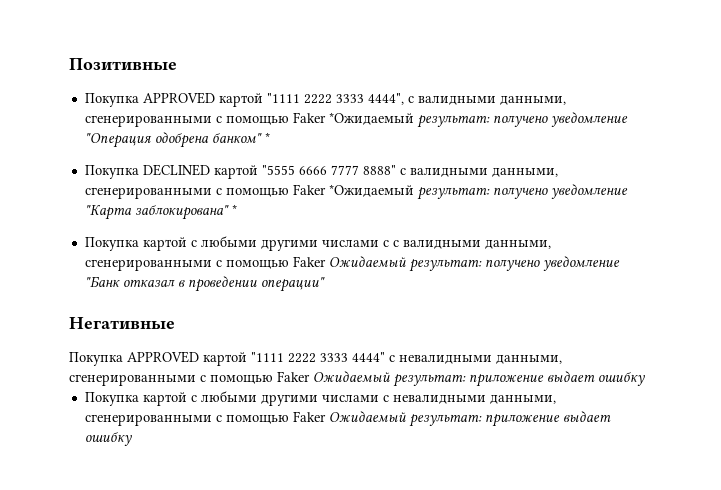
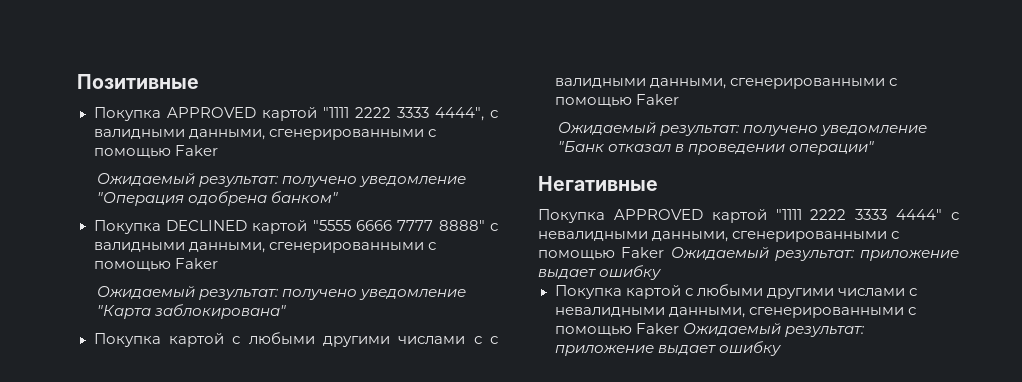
- Покупка APPROVED картой "1111 2222 3333 4444", с валидными данными, сгенерированными с помощью Faker *Ожидаемый результат: получено уведомление "Операция одобрена банком" *
+ Покупка APPROVED картой "1111 2222 3333 4444", с валидными данными, сгенерированными с помощью Faker
+ Ожидаемый результат: получено уведомление "Операция одобрена банком"
- Покупка DECLINED картой "5555 6666 7777 8888" с валидными данными, сгенерированными с помощью Faker *Ожидаемый результат: получено уведомление "Карта заблокирована" *
+ Покупка DECLINED картой "5555 6666 7777 8888" с валидными данными, сгенерированными с помощью Faker
+ Ожидаемый результат: получено уведомление "Карта заблокирована"
- Покупка картой с любыми другими числами с с валидными данными, сгенерированными с помощью Faker Ожидаемый результат: получено уведомление "Банк отказал в проведении операции"
+ Покупка картой с любыми другими числами с с валидными данными, сгенерированными с помощью Faker
+ Ожидаемый результат: получено уведомление "Банк отказал в проведении операции"

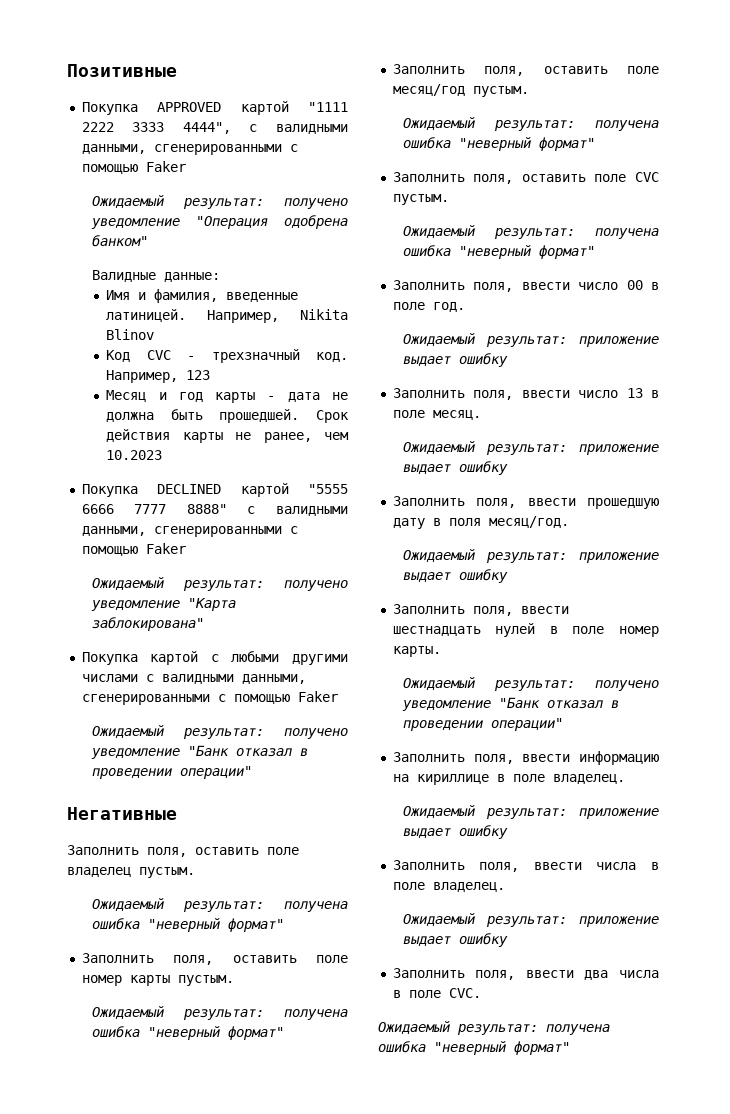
+ Валидные данные:
+ Имя и фамилия, введенные латиницей. Например, Nikita Blinov
+ Код CVC - трехзначный код. Например, 123
+ Месяц и год карты - дата не должна быть прошедшей. Срок действия карты не ранее, чем 10.2023
- Покупка картой с любыми другими числами с с валидными данными, сгенерированными с помощью Faker
+ Покупка картой с любыми другими числами с валидными данными, сгенерированными с помощью Faker
- Покупка APPROVED картой "1111 2222 3333 4444" с невалидными данными, сгенерированными с помощью Faker Ожидаемый результат: приложение выдает ошибку
- Покупка картой с любыми другими числами с невалидными данными, сгенерированными с помощью Faker Ожидаемый результат: приложение выдает ошибку
+ Заполнить поля, оставить поле владелец пустым.
+ Ожидаемый результат: получена ошибка "неверный формат"
+ Заполнить поля, оставить поле номер карты пустым.
+ Ожидаемый результат: получена ошибка "неверный формат"
+ Заполнить поля, оставить поле месяц/год пустым.
+ Ожидаемый результат: получена ошибка "неверный формат"
+ Заполнить поля, оставить поле CVC пустым.
+ Ожидаемый результат: получена ошибка "неверный формат"
+ Заполнить поля, ввести число 00 в поле год.
+ Ожидаемый результат: приложение выдает ошибку
+ Заполнить поля, ввести число 13 в поле месяц.
+ Ожидаемый результат: приложение выдает ошибку
+ Заполнить поля, ввести прошедшую дату в поля месяц/год.
+ Ожидаемый результат: приложение выдает ошибку
+ Заполнить поля, ввести шестнадцать нулей в поле номер карты.
+ Ожидаемый результат: получено уведомление "Банк отказал в проведении операции"
+ Заполнить поля, ввести информацию на кириллице в поле владелец.
+ Ожидаемый результат: приложение выдает ошибку
+ Заполнить поля, ввести числа в поле владелец.
+ Ожидаемый результат: приложение выдает ошибку
+ Заполнить поля, ввести два числа в поле CVC.
+ Ожидаемый результат: получена ошибка "неверный формат"

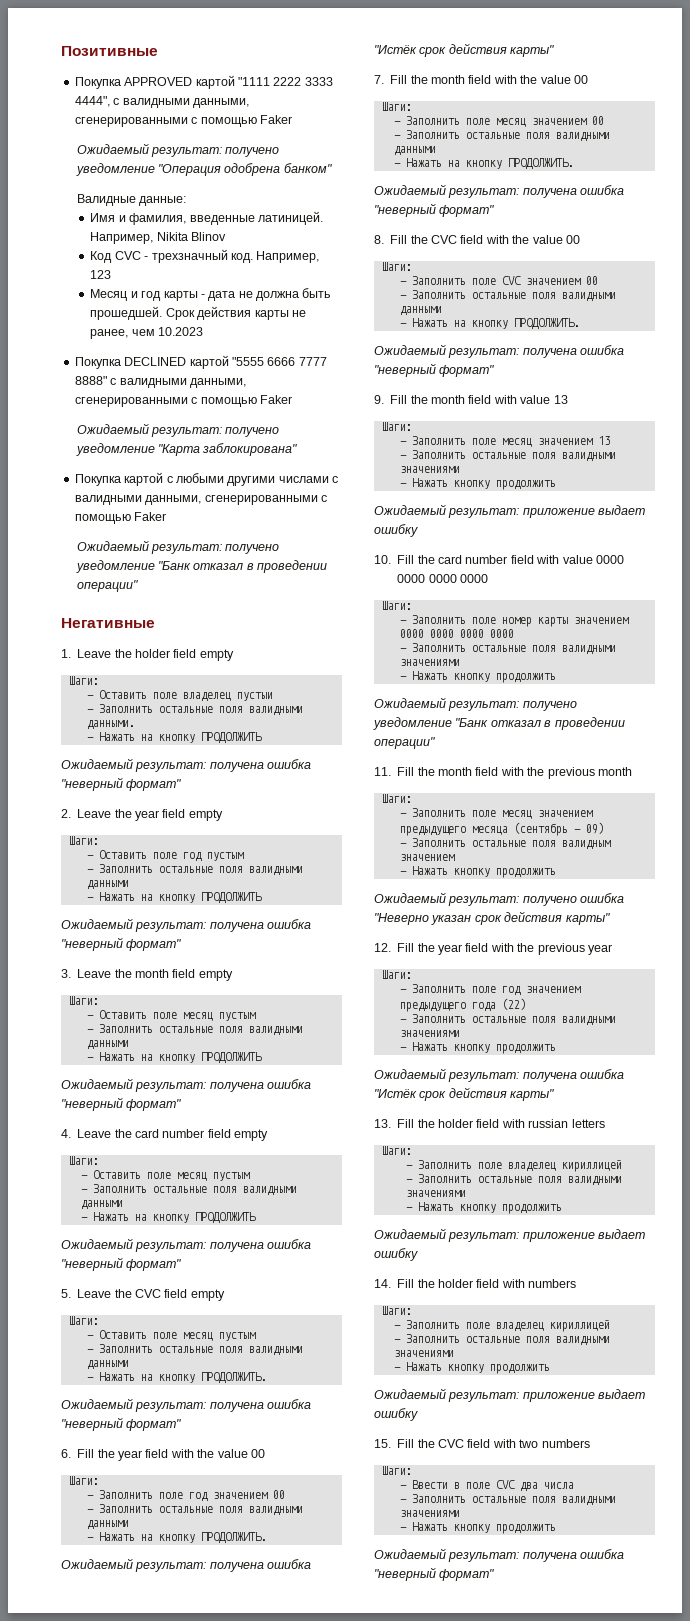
- Заполнить поля, оставить поле владелец пустым.
+ 1. Leave the holder field empty
+ Шаги:
+ - Оставить поле владелец пустыи
+ - Заполнить остальные поля валидными данными.
+ - Нажать на кнопку ПРОДОЛЖИТЬ
  Ожидаемый результат: получена ошибка "неверный формат"
- Заполнить поля, оставить поле номер карты пустым.
+ 2. Leave the year field empty
+ Шаги:
+ - Оставить поле год пустым
+ - Заполнить остальные поля валидными данными
+ - Нажать на кнопку ПРОДОЛЖИТЬ
  Ожидаемый результат: получена ошибка "неверный формат"
- Заполнить поля, оставить поле месяц/год пустым.
+ 3. Leave the month field empty
+ Шаги:
+ - Оставить поле месяц пустым
+ - Заполнить остальные поля валидными данными
+ - Нажать на кнопку ПРОДОЛЖИТЬ
  Ожидаемый результат: получена ошибка "неверный формат"
- Заполнить поля, оставить поле CVC пустым.
+ 4. Leave the card number field empty
+ Шаги:
+ - Оставить поле месяц пустым
+ - Заполнить остальные поля валидными данными
+ - Нажать на кнопку ПРОДОЛЖИТЬ
  Ожидаемый результат: получена ошибка "неверный формат"
- Заполнить поля, ввести число 00 в поле год.
+ 5. Leave the CVC field empty
+ Шаги:
+ - Оставить поле месяц пустым
+ - Заполнить остальные поля валидными данными
+ - Нажать на кнопку ПРОДОЛЖИТЬ.
+ Ожидаемый результат: получена ошибка "неверный формат"
+ 6. Fill the year field with the value 00
+ Шаги:
+ - Заполнить поле год значением 00
+ - Заполнить остальные поля валидными данными
+ - Нажать на кнопку ПРОДОЛЖИТЬ.
+ Ожидаемый результат: получена ошибка "Истёк срок действия карты"
+ 7. Fill the month field with the value 00
+ Шаги:
+ - Заполнить поле месяц значением 00
+ - Заполнить остальные поля валидными данными
+ - Нажать на кнопку ПРОДОЛЖИТЬ.
+ Ожидаемый результат: получена ошибка "неверный формат"
+ 8. Fill the CVC field with the value 00
+ Шаги:
+ - Заполнить поле CVC значением 00
+ - Заполнить остальные поля валидными данными
+ - Нажать на кнопку ПРОДОЛЖИТЬ.
+ Ожидаемый результат: получена ошибка "неверный формат"
+ 9. Fill the month field with value 13
+ Шаги:
+ - Заполнить поле месяц значением 13
+ - Заполнить остальные поля валидными значениями
+ - Нажать кнопку продолжить
  Ожидаемый результат: приложение выдает ошибку
- Заполнить поля, ввести число 13 в поле месяц.
+ 10. Fill the card number field with value 0000 0000 0000 0000
+ Шаги:
+ - Заполнить поле номер карты значением 0000 0000 0000 0000
+ - Заполнить остальные поля валидными значениями
+ - Нажать кнопку продолжить
+ Ожидаемый результат: получено уведомление "Банк отказал в проведении операции"
+ 11. Fill the month field with the previous month
+ Шаги:
+ - Заполнить поле месяц значением предыдущего месяца (сентябрь - 09)
+ - Заполнить остальные поля валидным значением
+ - Нажать кнопку продолжить
+ Ожидаемый результат: получено ошибка "Неверно указан срок действия карты"
+ 12. Fill the year field with the previous year
+ Шаги:
+ - Заполнить поле год значением предыдущего года (22)
+ - Заполнить остальные поля валидными значениями
+ - Нажать кнопку продолжить
+ Ожидаемый результат: получена ошибка "Истёк срок действия карты"
+ 13. Fill the holder field with russian letters
+ Шаги:
+ - Заполнить поле владелец кириллицей
+ - Заполнить остальные поля валидными значениями
+ - Нажать кнопку продолжить
  Ожидаемый результат: приложение выдает ошибку
- Заполнить поля, ввести прошедшую дату в поля месяц/год.
+ 14. Fill the holder field with numbers
+ Шаги:
+ - Заполнить поле владелец кириллицей
+ - Заполнить остальные поля валидными значениями
+ - Нажать кнопку продолжить
  Ожидаемый результат: приложение выдает ошибку
- Заполнить поля, ввести шестнадцать нулей в поле номер карты.
- Ожидаемый результат: получено уведомление "Банк отказал в проведении операции"
- Заполнить поля, ввести информацию на кириллице в поле владелец.
- Ожидаемый результат: приложение выдает ошибку
- Заполнить поля, ввести числа в поле владелец.
- Ожидаемый результат: приложение выдает ошибку
- Заполнить поля, ввести два числа в поле CVC.
+ 15. Fill the CVC field with two numbers
+ Шаги:
+ - Ввести в поле CVC два числа
+ - Заполнить остальные поля валидными значениями
+ - Нажать кнопку продолжить

